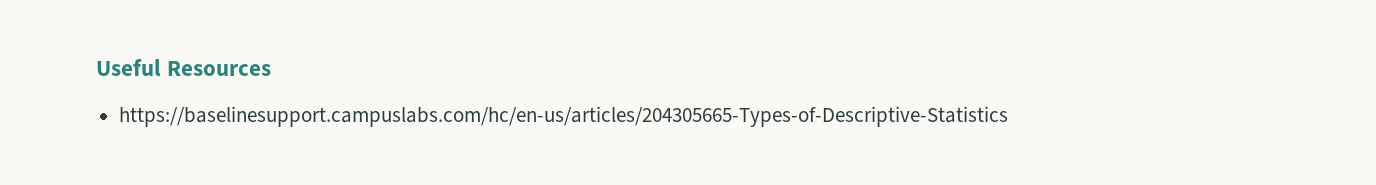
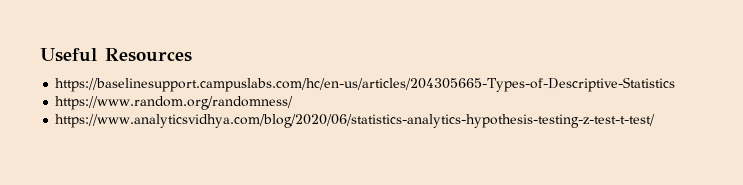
+ https://www.random.org/randomness/
+ https://www.analyticsvidhya.com/blog/2020/06/statistics-analytics-hypothesis-testing-z-test-t-test/

